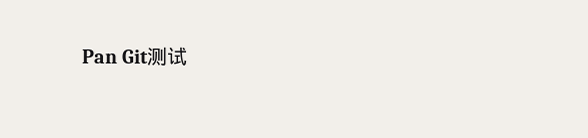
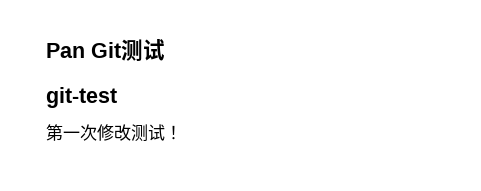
+ git-test
+ 第一次修改测试！

